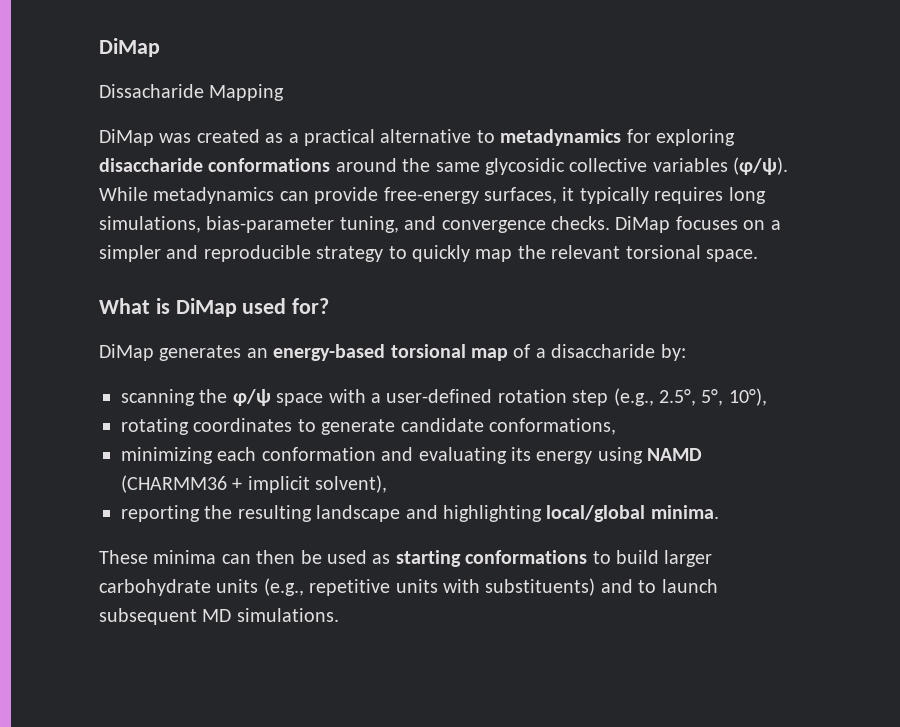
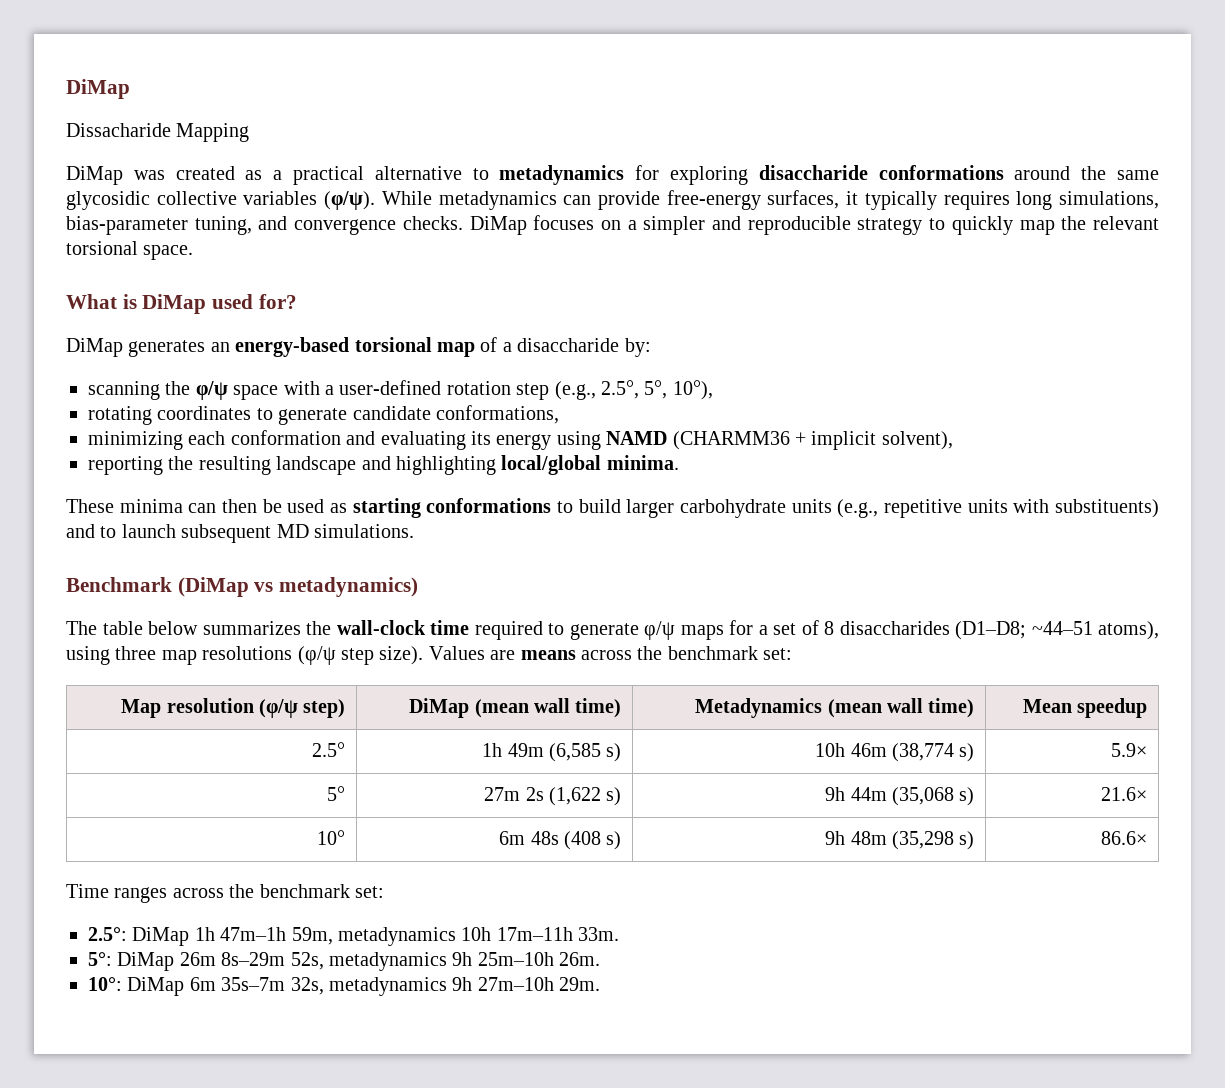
+ Benchmark (DiMap vs metadynamics)
+ The table below summarizes the wall-clock time required to generate φ/ψ maps for a set of 8 disaccharides (D1–D8; ~44–51 atoms), using three map resolutions (φ/ψ step size). Values are means across the benchmark set:
+ Map resolution (φ/ψ step) | DiMap (mean wall time) | Metadynamics (mean wall time) | Mean speedup
+ 2.5° | 1h 49m (6,585 s) | 10h 46m (38,774 s) | 5.9×
+ 5° | 27m 2s (1,622 s) | 9h 44m (35,068 s) | 21.6×
+ 10° | 6m 48s (408 s) | 9h 48m (35,298 s) | 86.6×
+ Time ranges across the benchmark set:
+ 2.5°: DiMap 1h 47m–1h 59m, metadynamics 10h 17m–11h 33m.
+ 5°: DiMap 26m 8s–29m 52s, metadynamics 9h 25m–10h 26m.
+ 10°: DiMap 6m 35s–7m 32s, metadynamics 9h 27m–10h 29m.

